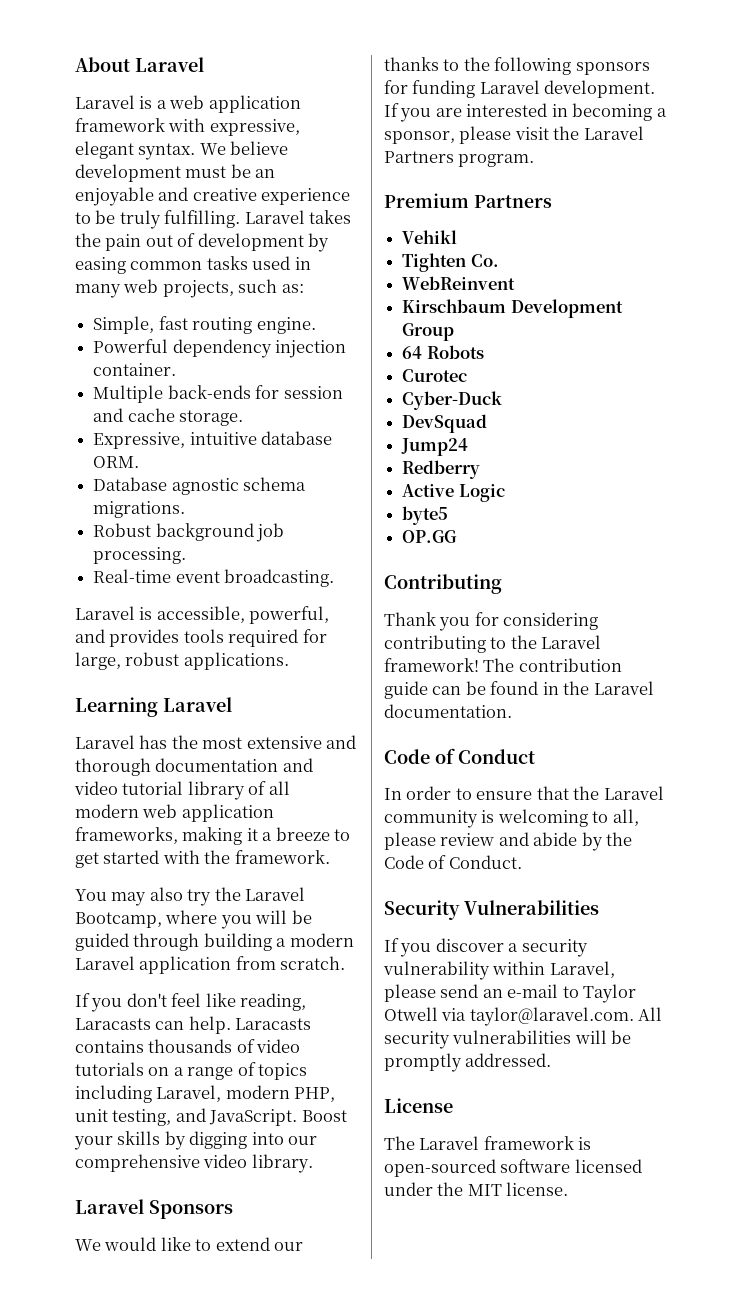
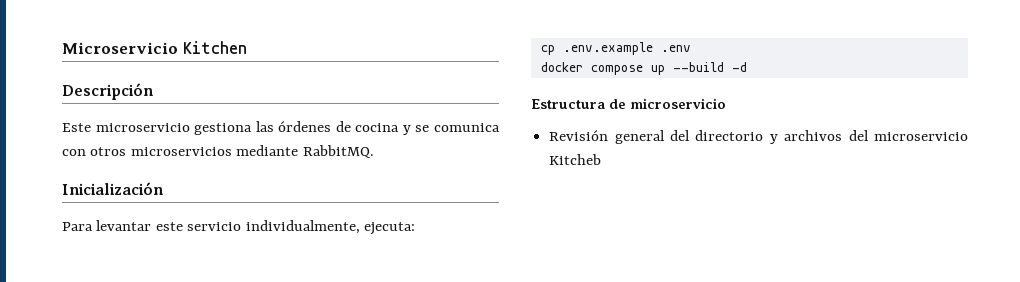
- About Laravel
- Laravel is a web application framework with expressive, elegant syntax. We believe development must be an enjoyable and creative experience to be truly fulfilling. Laravel takes the pain out of development by easing common tasks used in many web projects, such as:
- Simple, fast routing engine.
- Powerful dependency injection container.
- Multiple back-ends for session and cache storage.
- Expressive, intuitive database ORM.
- Database agnostic schema migrations.
- Robust background job processing.
- Real-time event broadcasting.
- Laravel is accessible, powerful, and provides tools required for large, robust applications.
- Learning Laravel
- Laravel has the most extensive and thorough documentation and video tutorial library of all modern web application frameworks, making it a breeze to get started with the framework.
- You may also try the Laravel Bootcamp, where you will be guided through building a modern Laravel application from scratch.
- If you don't feel like reading, Laracasts can help. Laracasts contains thousands of video tutorials on a range of topics including Laravel, modern PHP, unit testing, and JavaScript. Boost your skills by digging into our comprehensive video library.
- Laravel Sponsors
- We would like to extend our thanks to the following sponsors for funding Laravel development. If you are interested in becoming a sponsor, please visit the Laravel Partners program.
- Premium Partners
- Vehikl
- Tighten Co.
- WebReinvent
- Kirschbaum Development Group
- 64 Robots
- Curotec
- Cyber-Duck
- DevSquad
- Jump24
- Redberry
- Active Logic
- byte5
- OP.GG
- Contributing
- Thank you for considering contributing to the Laravel framework! The contribution guide can be found in the Laravel documentation.
- Code of Conduct
- In order to ensure that the Laravel community is welcoming to all, please review and abide by the Code of Conduct.
- Security Vulnerabilities
- If you discover a security vulnerability within Laravel, please send an e-mail to Taylor Otwell via taylor@laravel.com. All security vulnerabilities will be promptly addressed.
- License
- The Laravel framework is open-sourced software licensed under the MIT license.
+ Microservicio Kitchen
+ Descripción
+ Este microservicio gestiona las órdenes de cocina y se comunica con otros microservicios mediante RabbitMQ.
+ Inicialización
+ Para levantar este servicio individualmente, ejecuta:
+ cp .env.example .env
+ docker compose up --build -d
+ Estructura de microservicio
+ Revisión general del directorio y archivos del microservicio Kitcheb

